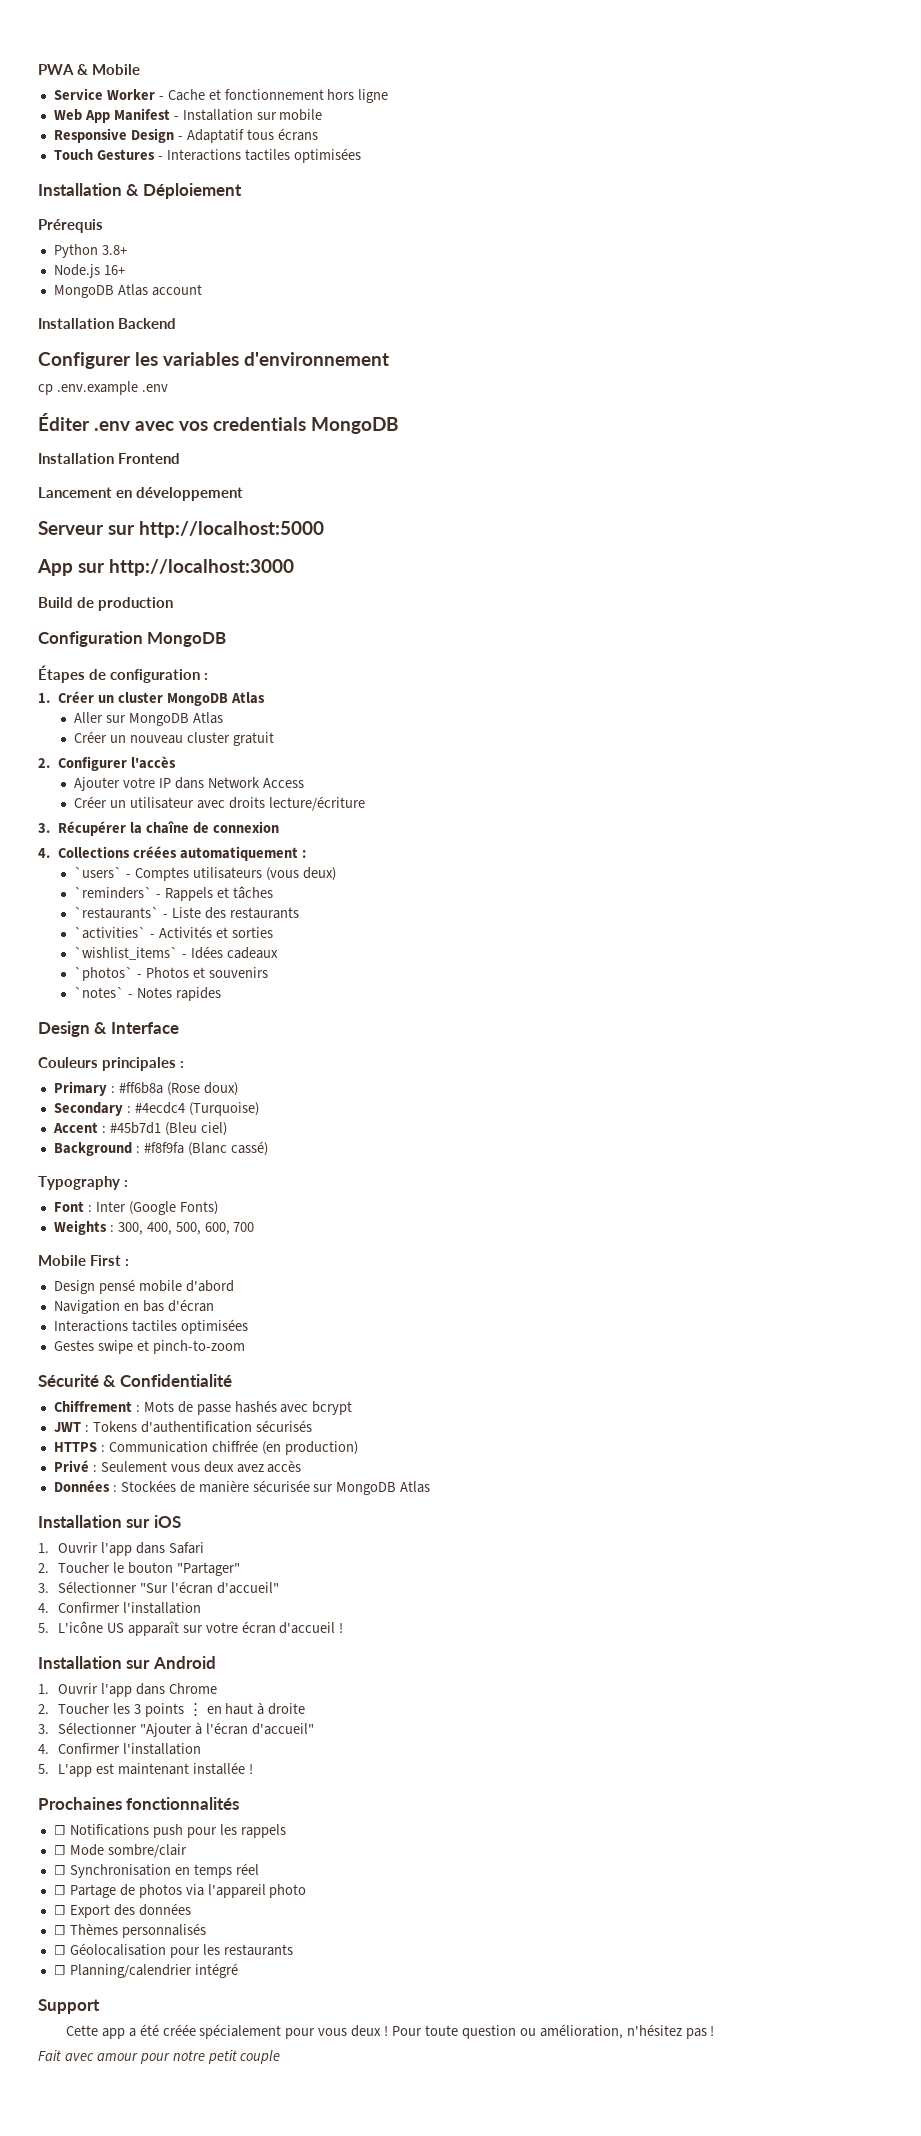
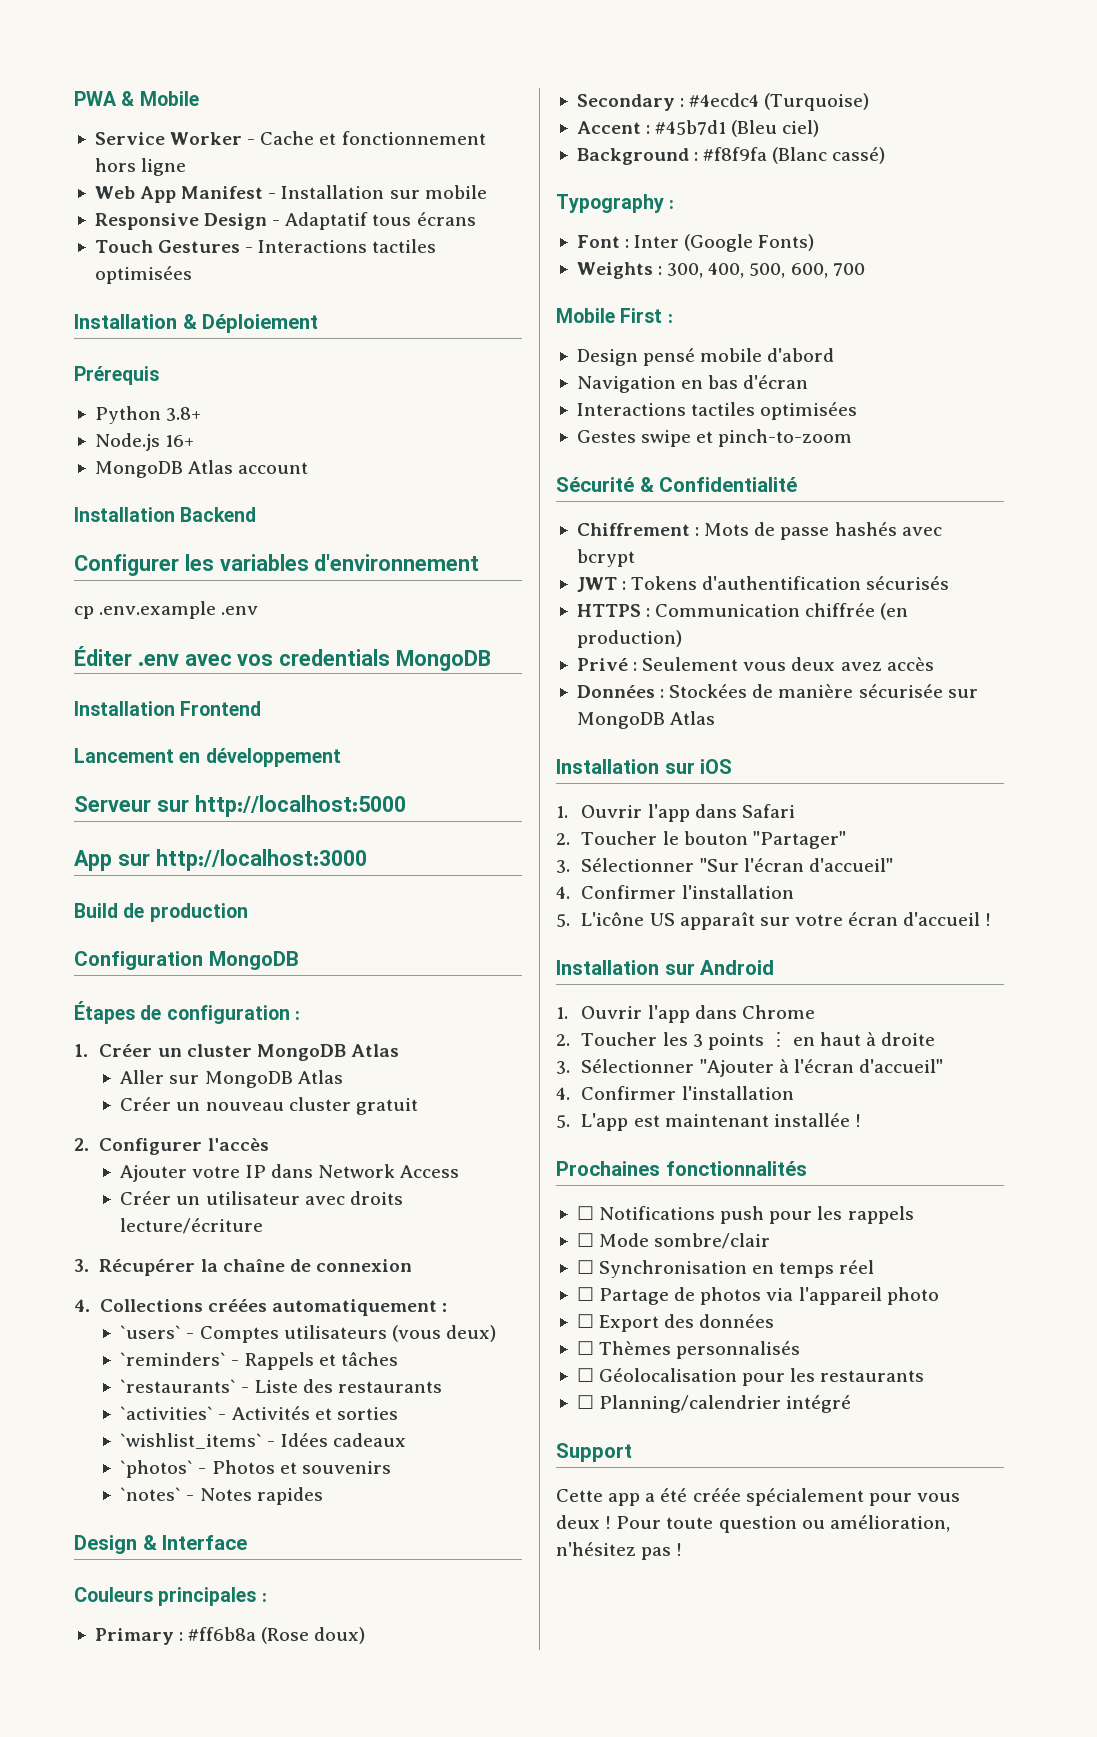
- Fait avec amour pour notre petit couple

